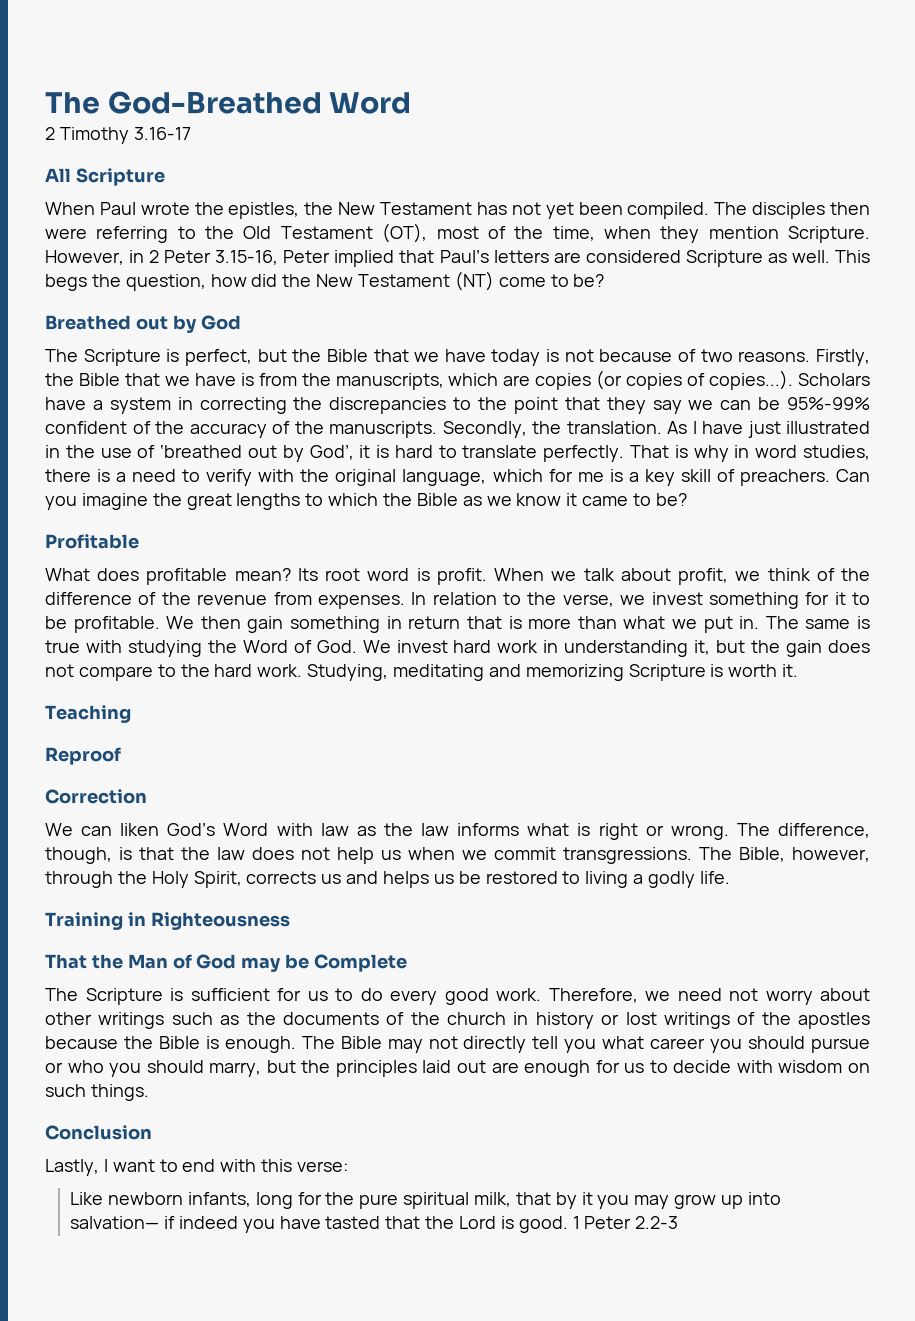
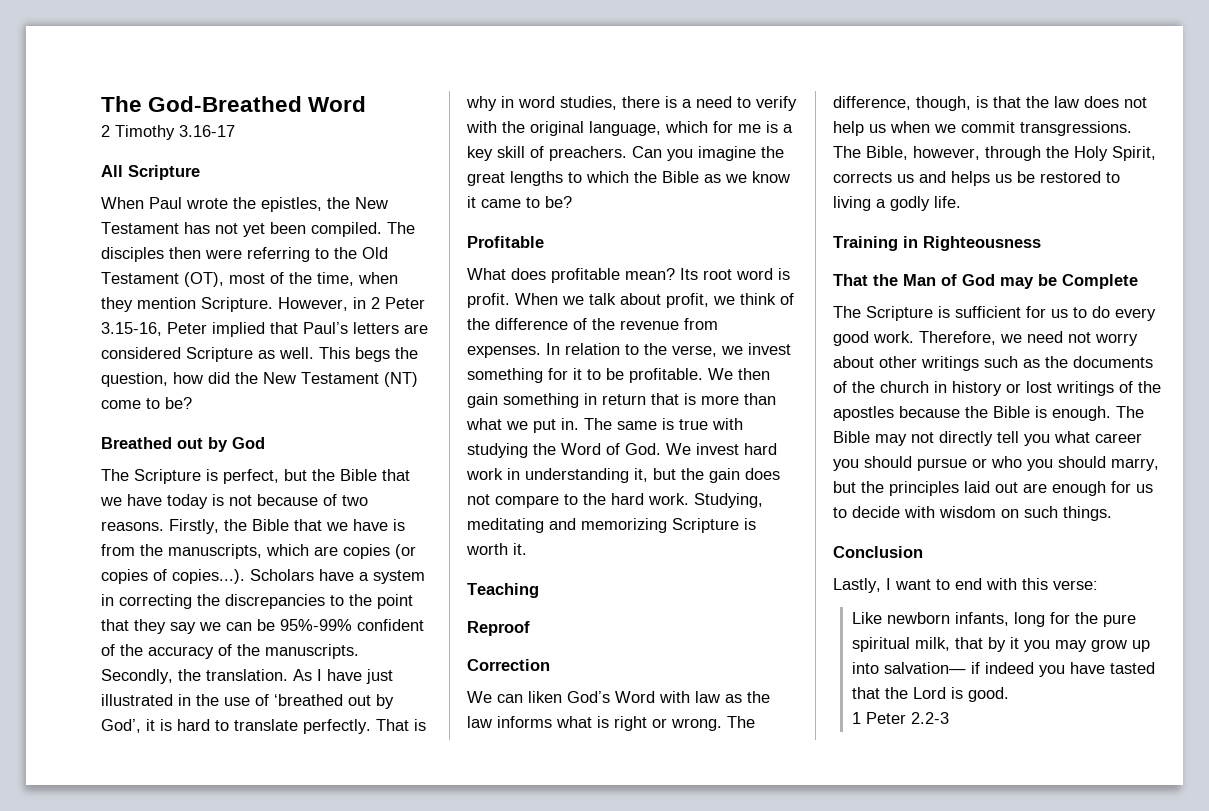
- Like newborn infants, long for the pure spiritual milk, that by it you may grow up into salvation— if indeed you have tasted that the Lord is good. 1 Peter 2.2-3
+ Like newborn infants, long for the pure spiritual milk, that by it you may grow up into salvation— if indeed you have tasted that the Lord is good.
+ 1 Peter 2.2-3

